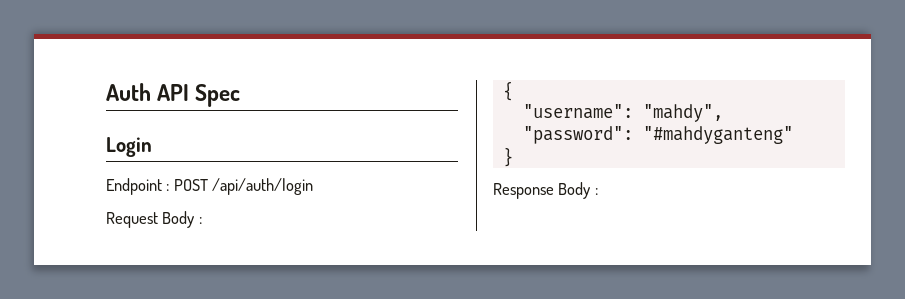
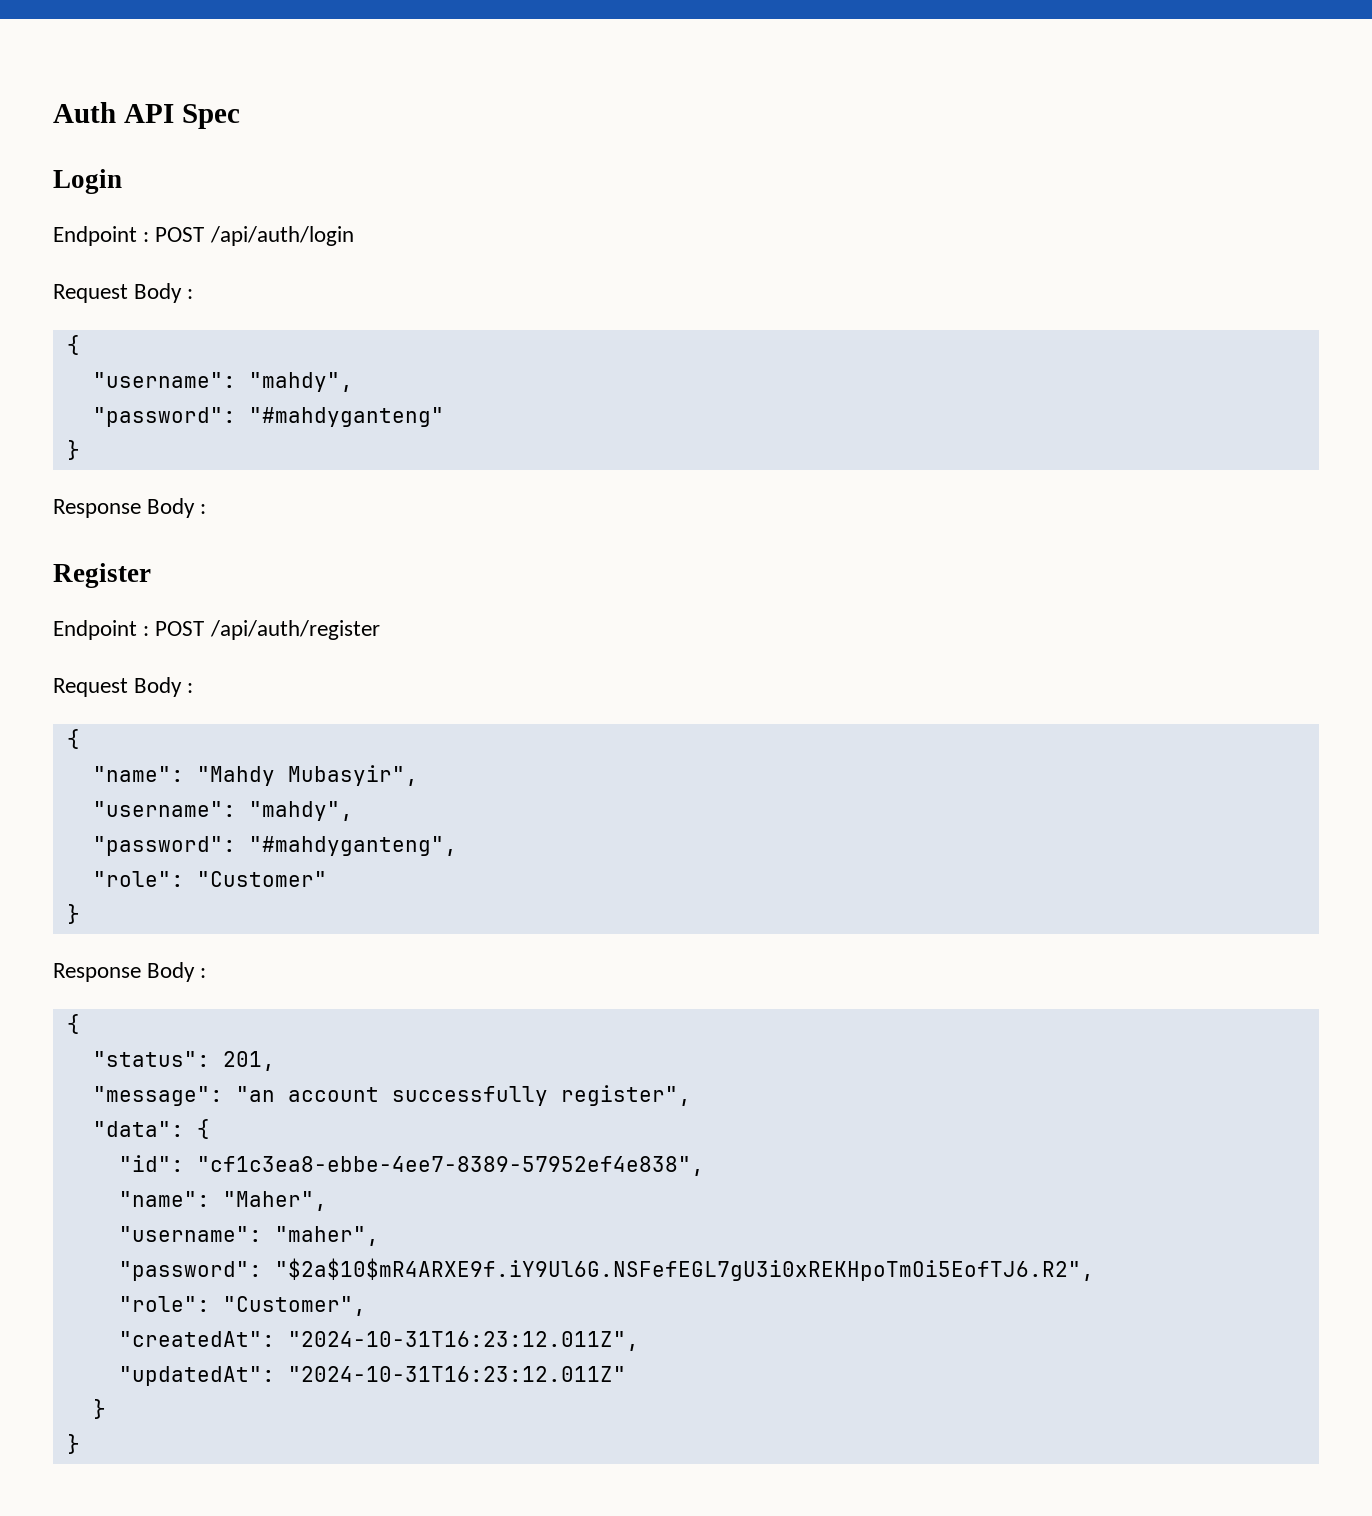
+ Register
+ Endpoint : POST /api/auth/register
+ Request Body :
+ {
+ "name": "Mahdy Mubasyir",
+ "username": "mahdy",
+ "password": "#mahdyganteng",
+ "role": "Customer"
+ }
+ Response Body :
+ {
+ "status": 201,
+ "message": "an account successfully register",
+ "data": {
+ "id": "cf1c3ea8-ebbe-4ee7-8389-57952ef4e838",
+ "name": "Maher",
+ "username": "maher",
+ "password": "$2a$10$mR4ARXE9f.iY9Ul6G.NSFefEGL7gU3i0xREKHpoTmOi5EofTJ6.R2",
+ "role": "Customer",
+ "createdAt": "2024-10-31T16:23:12.011Z",
+ "updatedAt": "2024-10-31T16:23:12.011Z"
+ }
+ }

